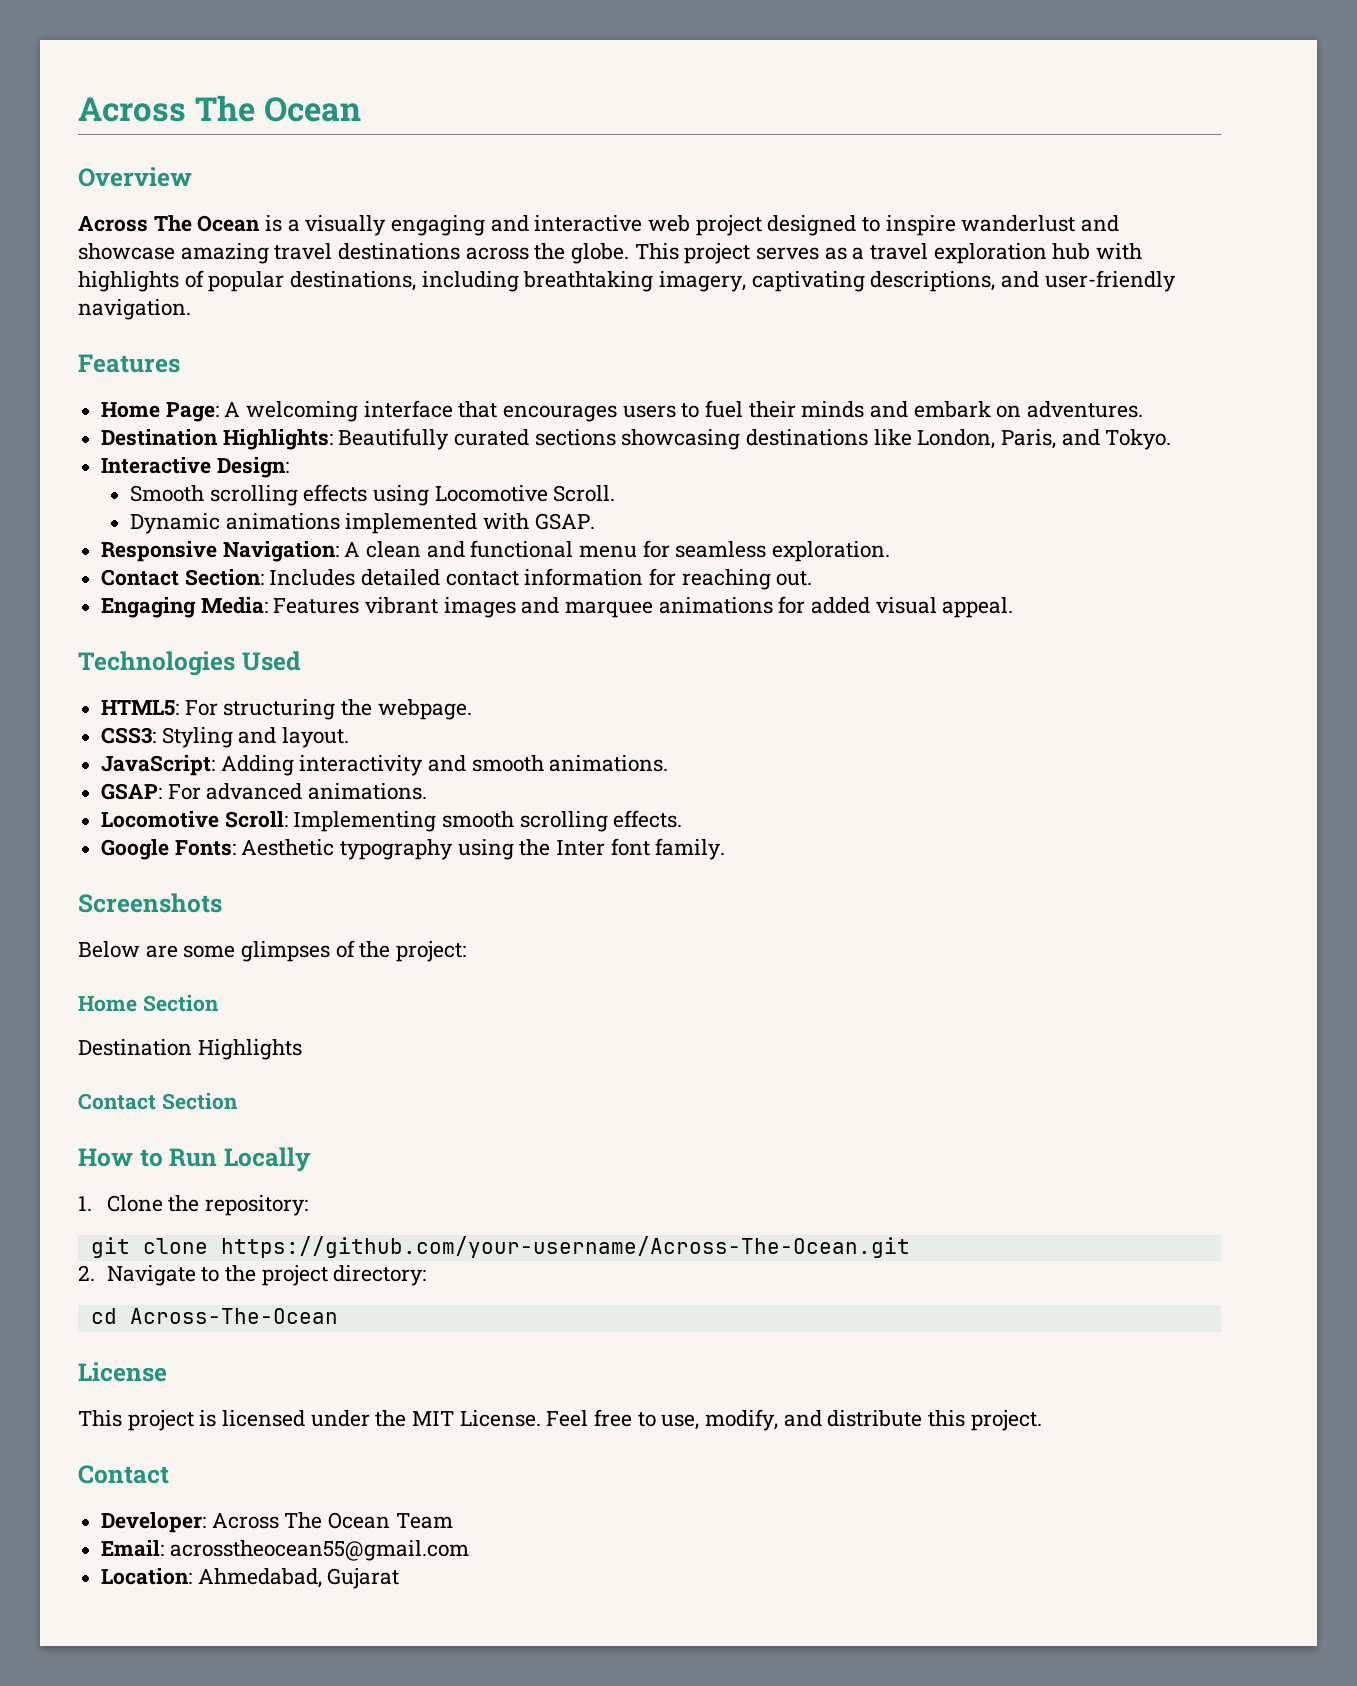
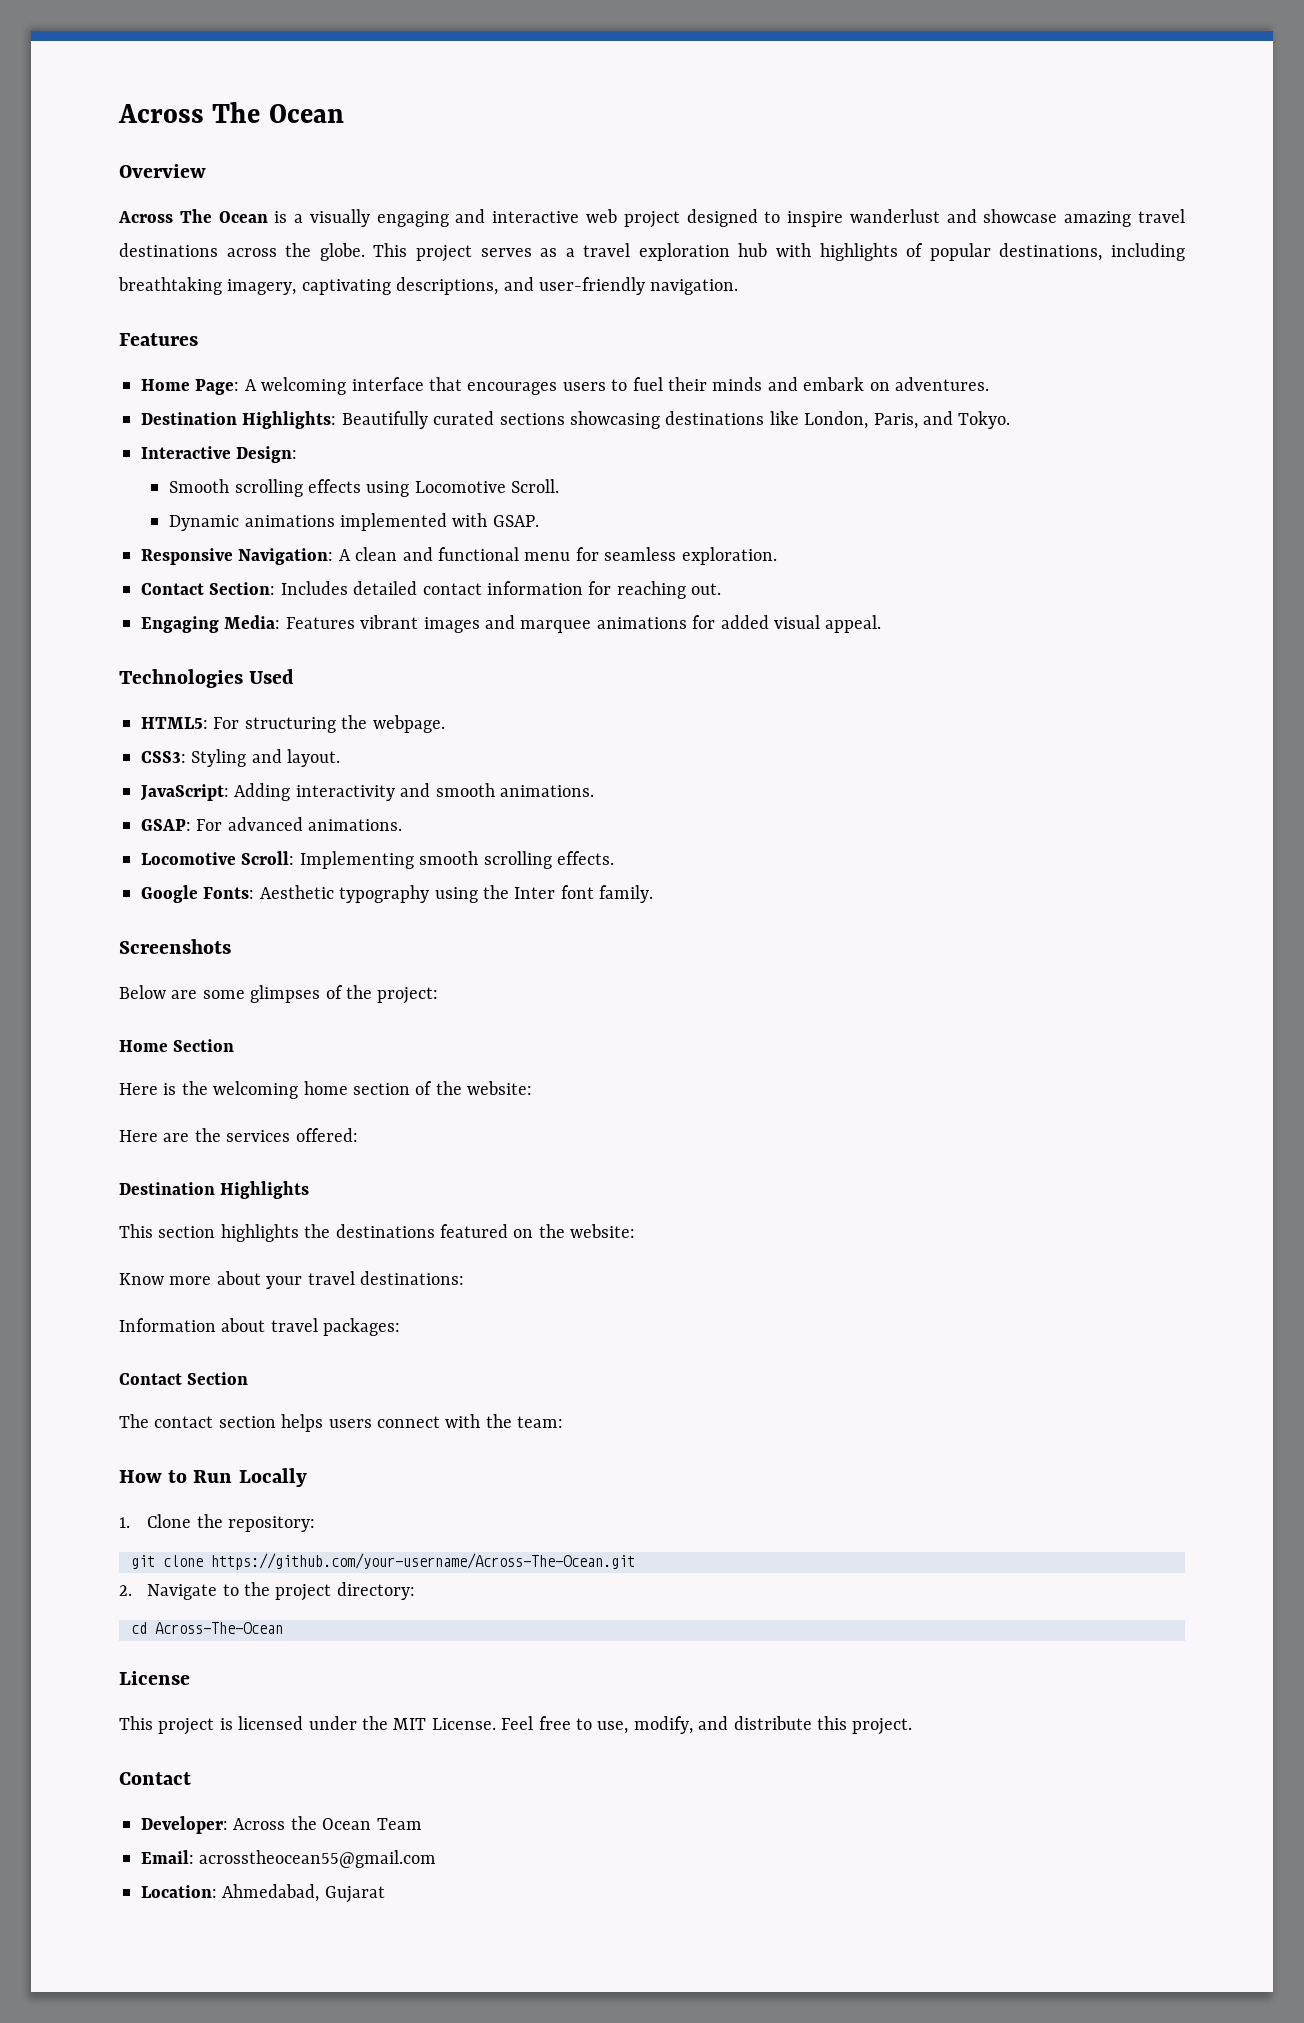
+ Here is the welcoming home section of the website:
+ Here are the services offered:
  Destination Highlights
+ This section highlights the destinations featured on the website:
+ Know more about your travel destinations:
+ Information about travel packages:
  Contact Section
+ The contact section helps users connect with the team:
- Developer: Across The Ocean Team
+ Developer: Across the Ocean Team

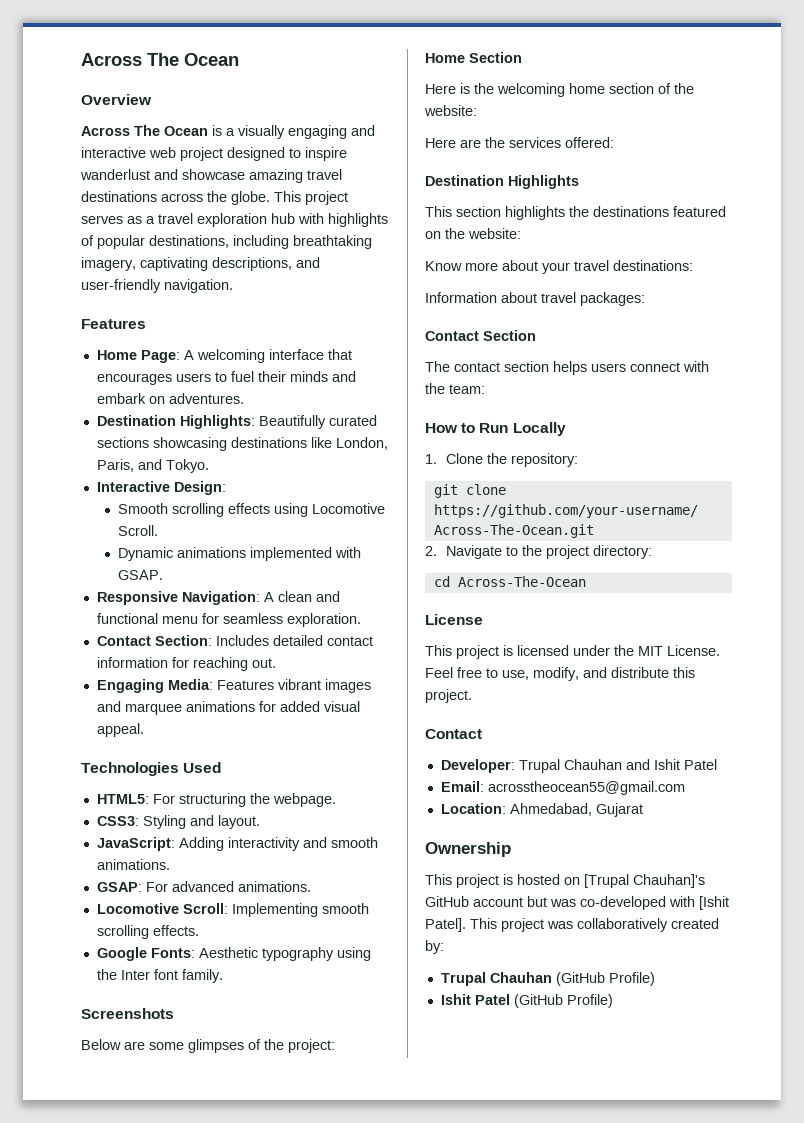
- Developer: Across the Ocean Team
+ Developer: Trupal Chauhan and Ishit Patel
+ Ownership
+ This project is hosted on [Trupal Chauhan]'s GitHub account but was co-developed with [Ishit Patel]. This project was collaboratively created by:
+ Trupal Chauhan (GitHub Profile)
+ Ishit Patel (GitHub Profile)

